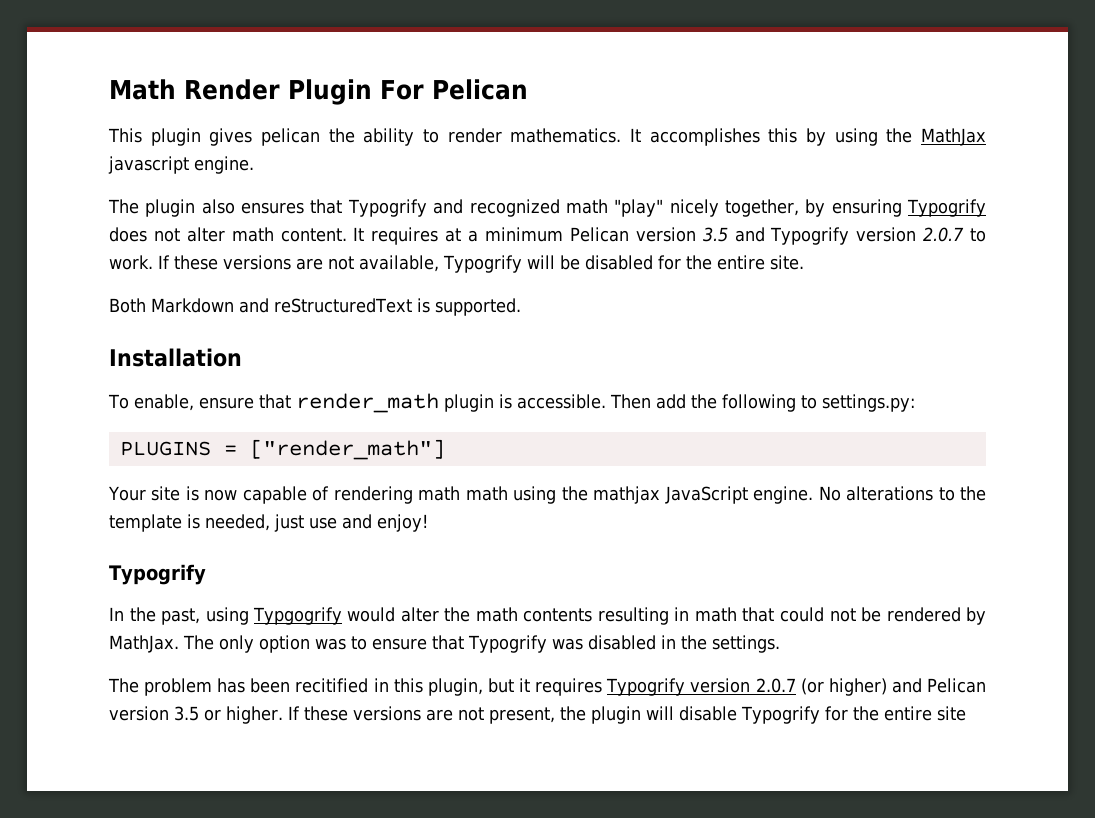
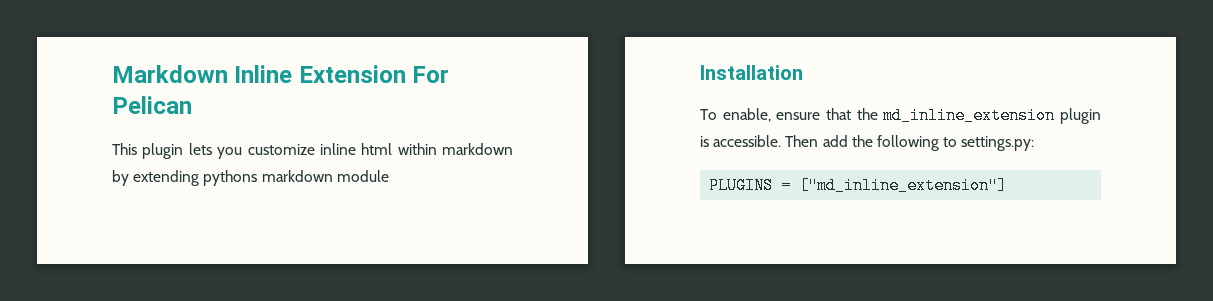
- Math Render Plugin For Pelican
+ Markdown Inline Extension For Pelican
- This plugin gives pelican the ability to render mathematics. It accomplishes this by using the MathJax javascript engine.
- The plugin also ensures that Typogrify and recognized math "play" nicely together, by ensuring Typogrify does not alter math content. It requires at a minimum Pelican version 3.5 and Typogrify version 2.0.7 to work. If these versions are not available, Typogrify will be disabled for the entire site.
- Both Markdown and reStructuredText is supported.
+ This plugin lets you customize inline html within markdown by extending pythons markdown module
- To enable, ensure that render_math plugin is accessible.
+ To enable, ensure that the md_inline_extension plugin is accessible.
- PLUGINS = ["render_math"]
- Your site is now capable of rendering math math using the mathjax JavaScript engine. No alterations to the template is needed, just use and enjoy!
- Typogrify
- In the past, using Typgogrify would alter the math contents resulting in math that could not be rendered by MathJax. The only option was to ensure that Typogrify was disabled in the settings.
- The problem has been recitified in this plugin, but it requires Typogrify version 2.0.7 (or higher) and Pelican version 3.5 or higher. If these versions are not present, the plugin will disable Typogrify for the entire site
+ PLUGINS = ["md_inline_extension"]

